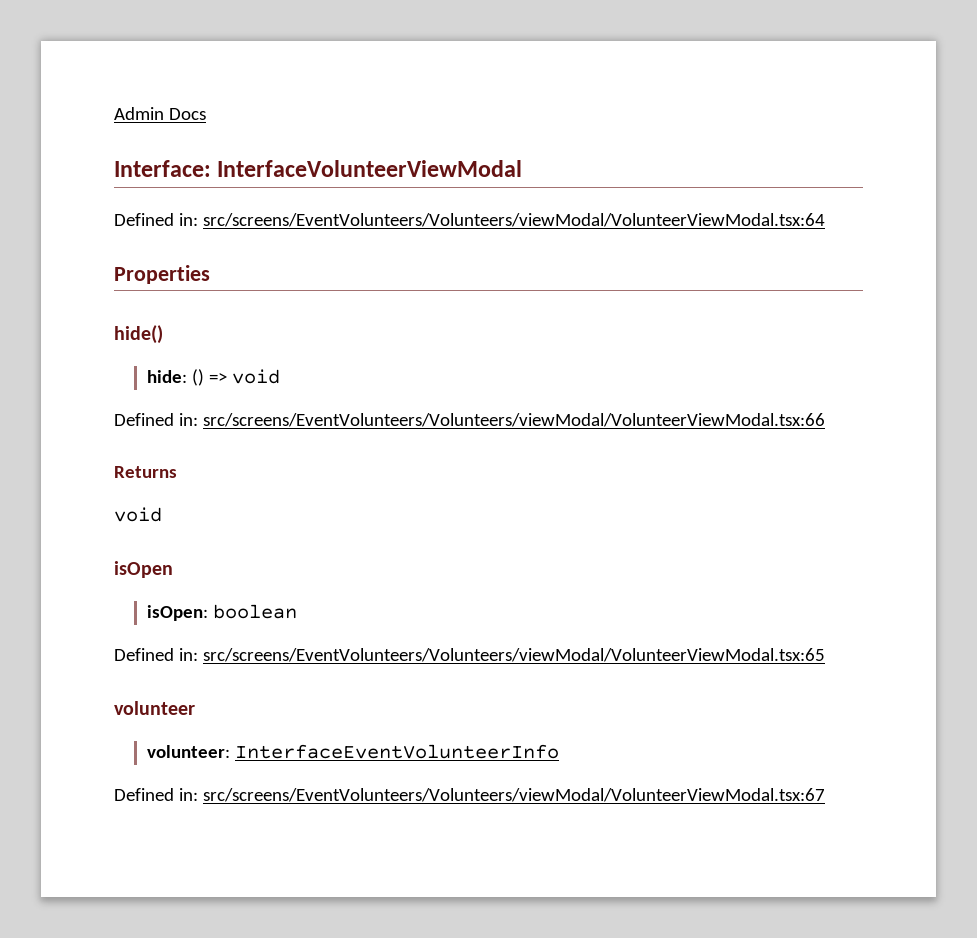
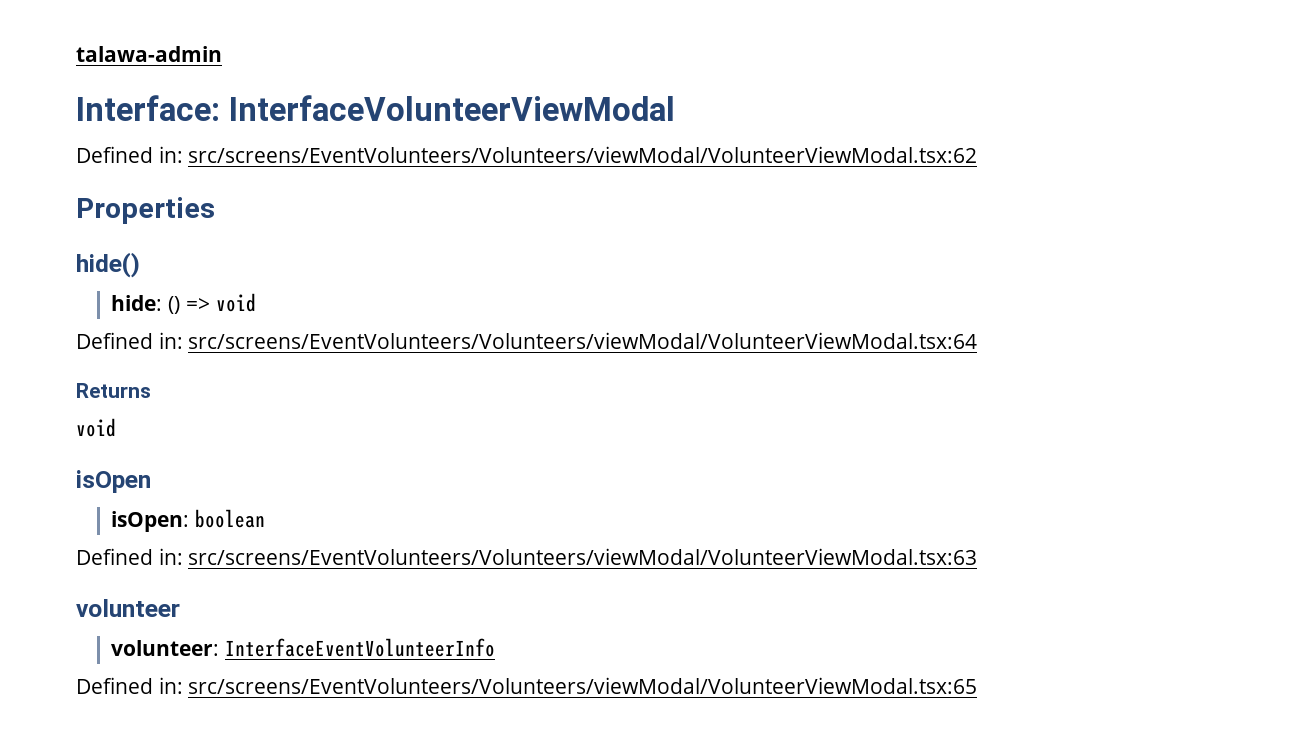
- Admin Docs
+ talawa-admin
- Defined in: src/screens/EventVolunteers/Volunteers/viewModal/VolunteerViewModal.tsx:64
+ Defined in: src/screens/EventVolunteers/Volunteers/viewModal/VolunteerViewModal.tsx:62
- Defined in: src/screens/EventVolunteers/Volunteers/viewModal/VolunteerViewModal.tsx:66
+ Defined in: src/screens/EventVolunteers/Volunteers/viewModal/VolunteerViewModal.tsx:64
- Defined in: src/screens/EventVolunteers/Volunteers/viewModal/VolunteerViewModal.tsx:65
+ Defined in: src/screens/EventVolunteers/Volunteers/viewModal/VolunteerViewModal.tsx:63
- Defined in: src/screens/EventVolunteers/Volunteers/viewModal/VolunteerViewModal.tsx:67
+ Defined in: src/screens/EventVolunteers/Volunteers/viewModal/VolunteerViewModal.tsx:65

